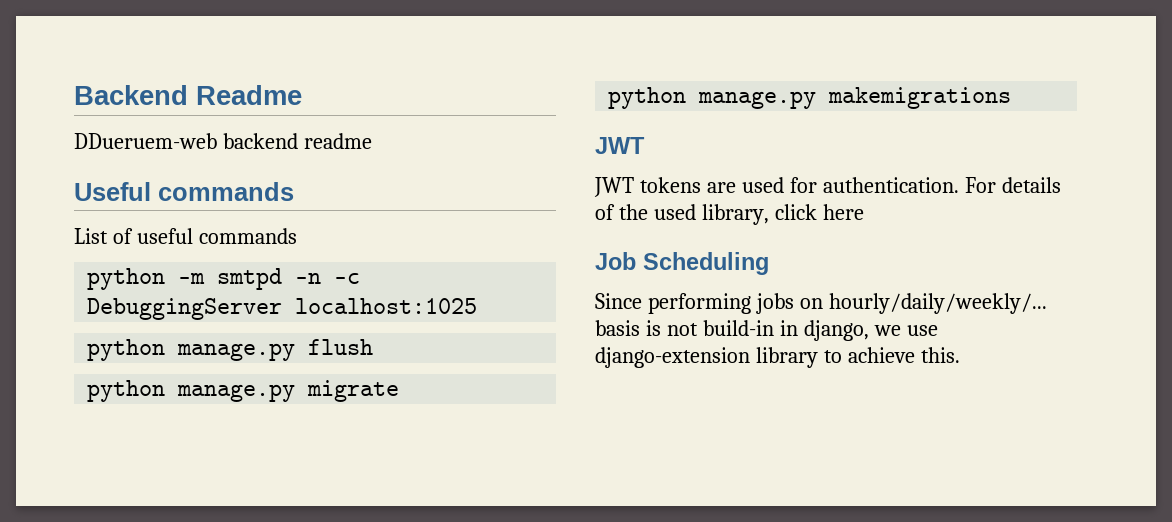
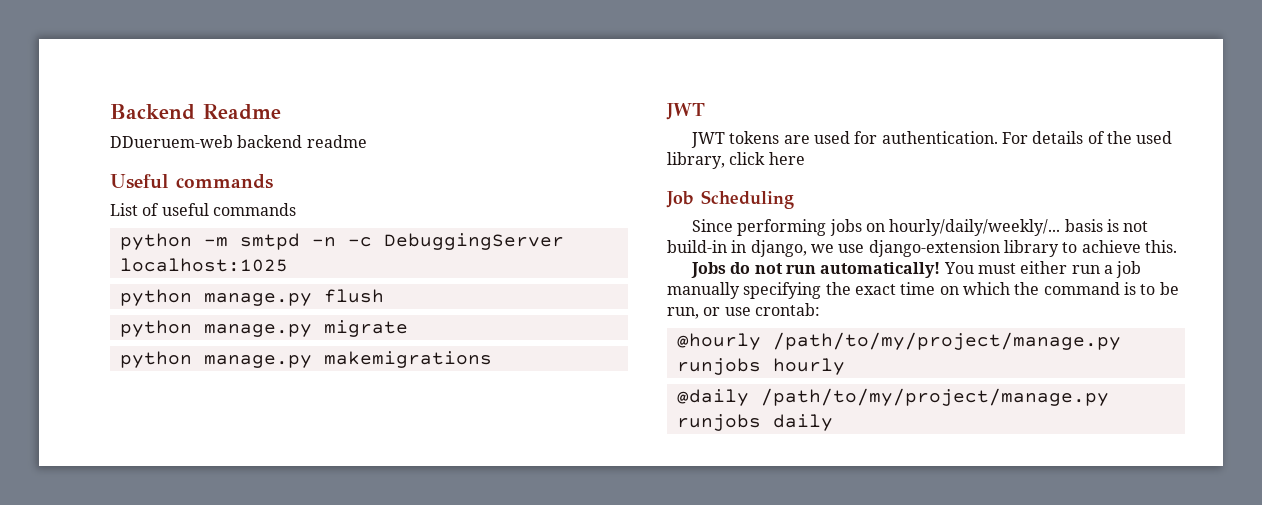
+ Jobs do not run automatically! You must either run a job manually specifying the exact time on which the command is to be run, or use crontab:
+ @hourly /path/to/my/project/manage.py runjobs hourly
+ @daily /path/to/my/project/manage.py runjobs daily

